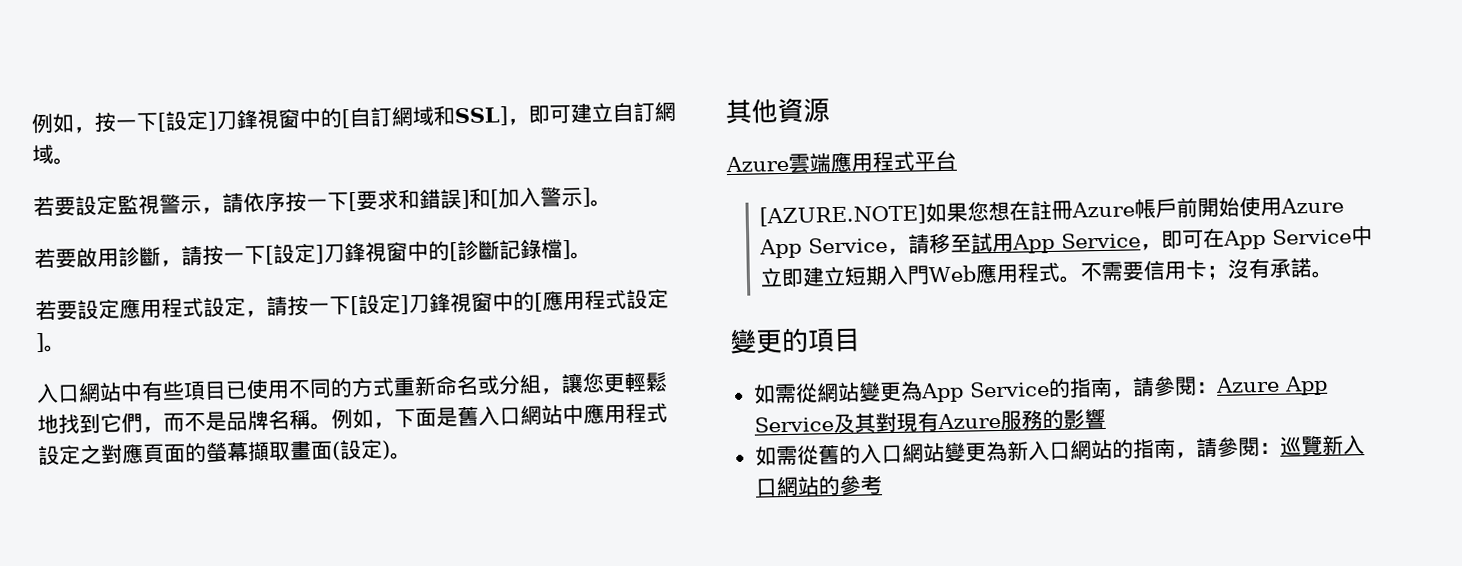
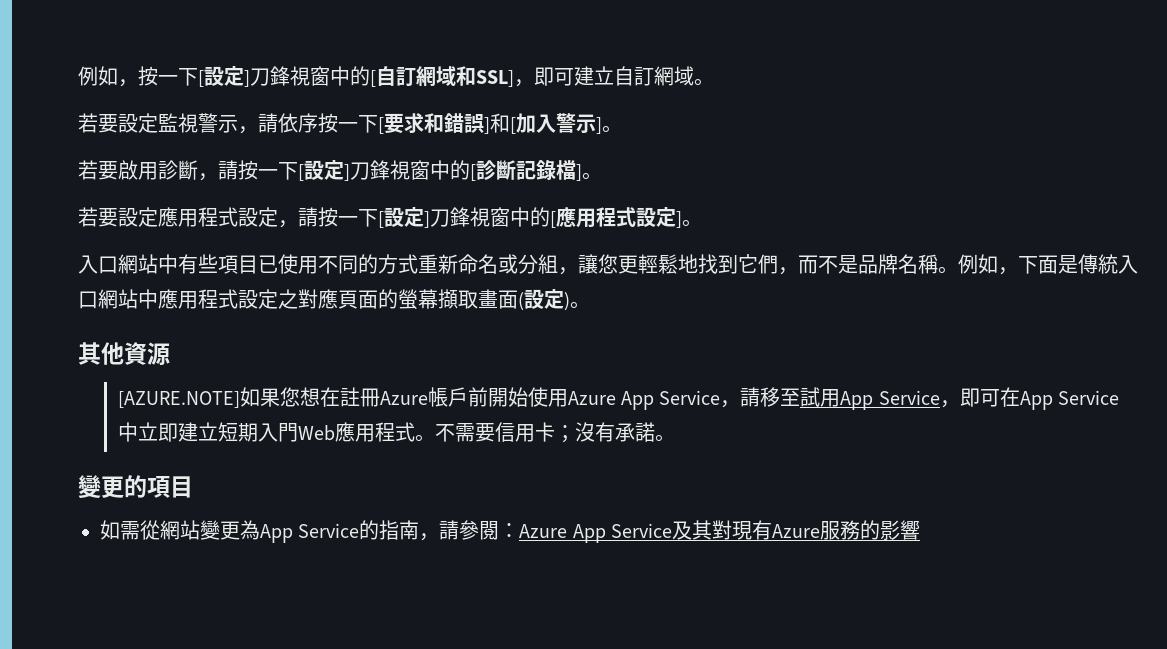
- 例如，下面是舊入口網站中應用程式設定之對應頁面的螢幕擷取畫面(設定)。
+ 例如，下面是傳統入口網站中應用程式設定之對應頁面的螢幕擷取畫面(設定)。
- Azure雲端應用程式平台
- 如需從舊的入口網站變更為新入口網站的指南，請參閱：巡覽新入口網站的參考

